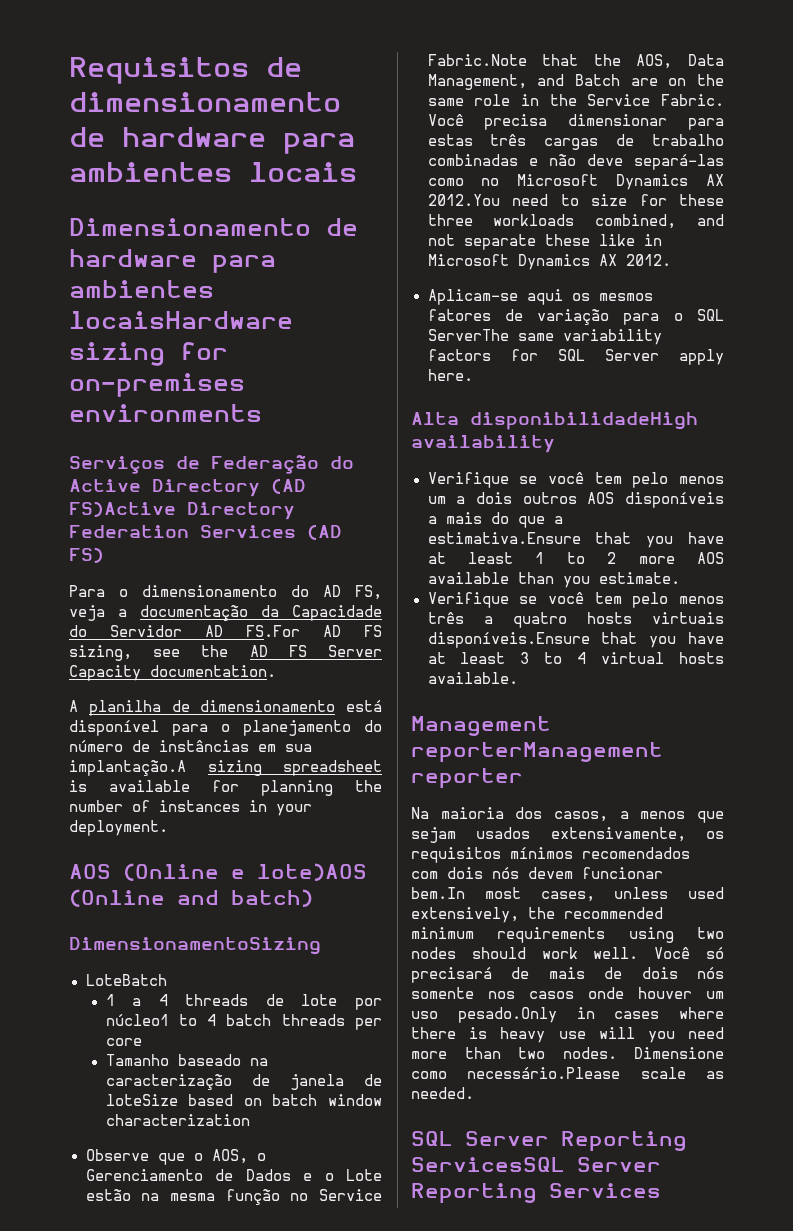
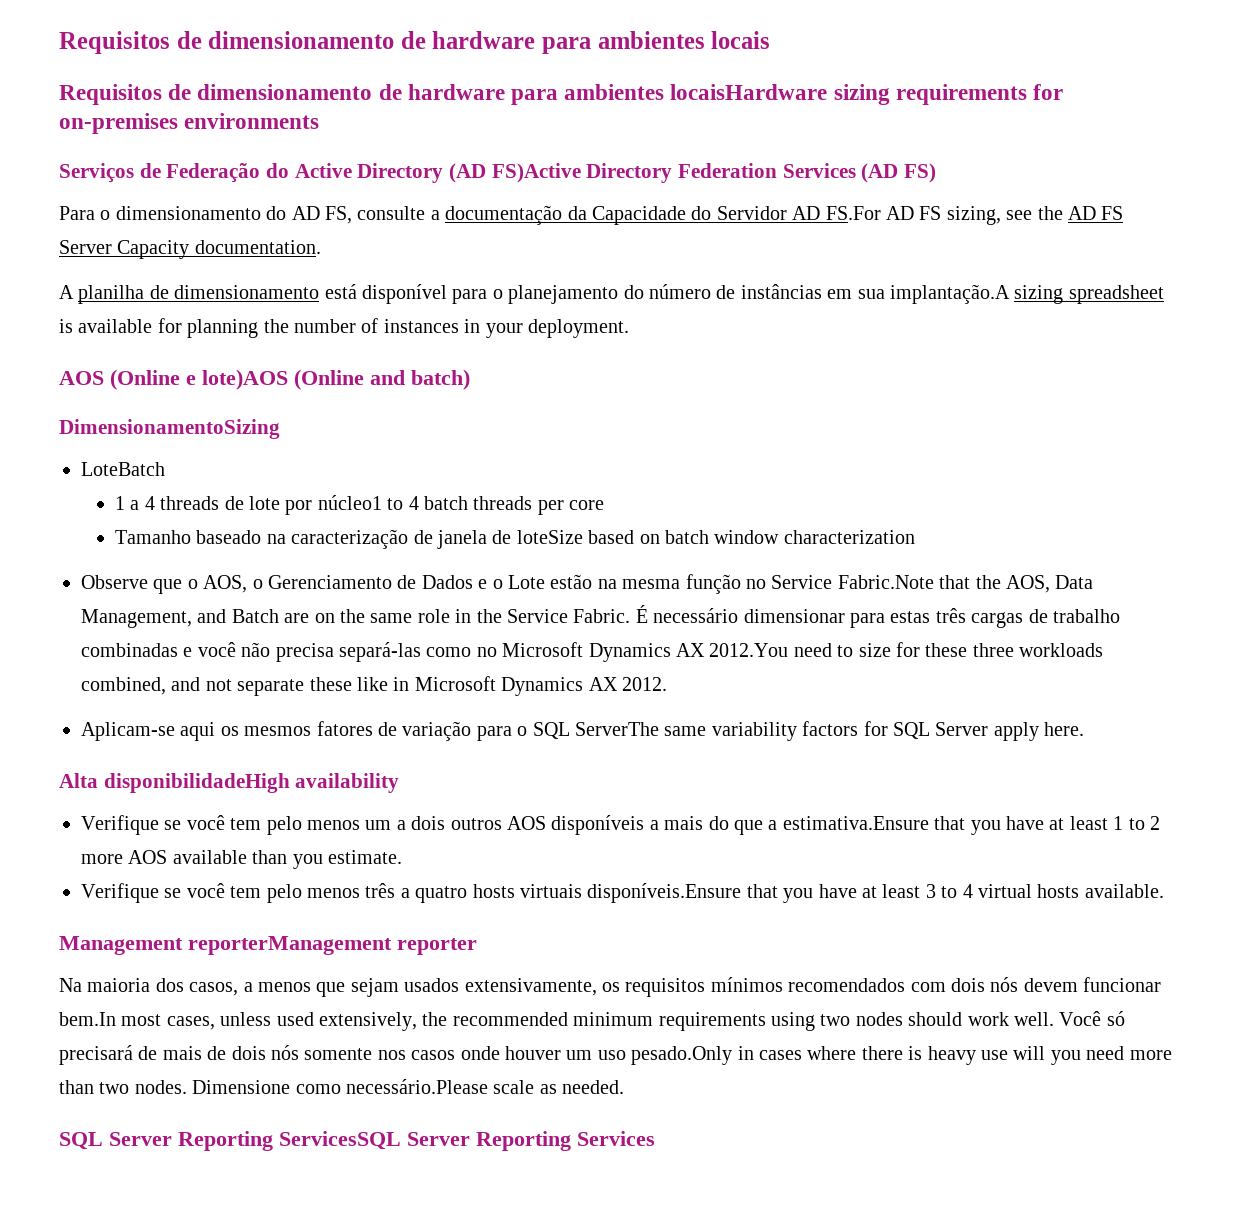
- Dimensionamento de hardware para ambientes locaisHardware sizing for on-premises environments
+ Requisitos de dimensionamento de hardware para ambientes locaisHardware sizing requirements for on-premises environments
- Para o dimensionamento do AD FS, veja a documentação da Capacidade do Servidor AD FS.For AD FS sizing, see the AD FS Server Capacity documentation.
+ Para o dimensionamento do AD FS, consulte a documentação da Capacidade do Servidor AD FS.For AD FS sizing, see the AD FS Server Capacity documentation.
- Você precisa dimensionar para estas três cargas de trabalho combinadas e não deve separá-las como no Microsoft Dynamics AX 2012.You need to size for these three workloads combined, and not separate these like in Microsoft Dynamics AX 2012.
+ É necessário dimensionar para estas três cargas de trabalho combinadas e você não precisa separá-las como no Microsoft Dynamics AX 2012.You need to size for these three workloads combined, and not separate these like in Microsoft Dynamics AX 2012.

